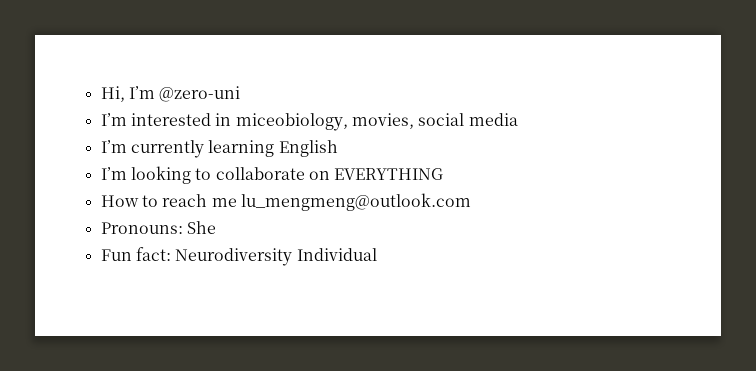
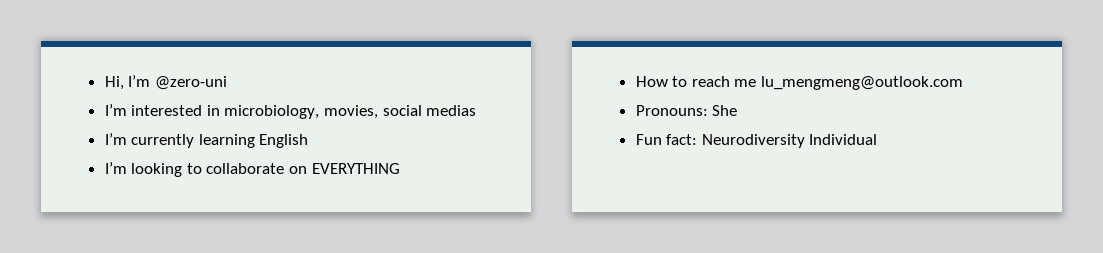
- I’m interested in miceobiology, movies, social media
+ I’m interested in microbiology, movies, social medias

